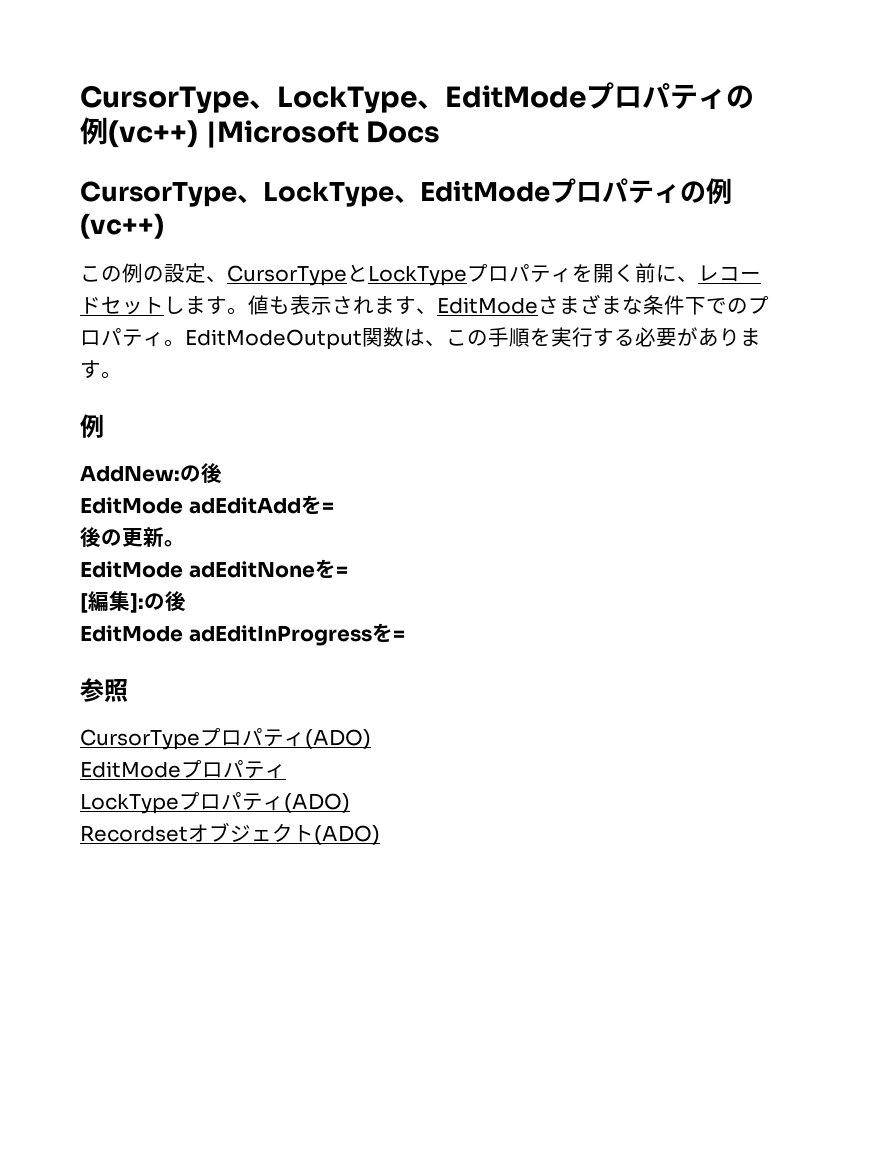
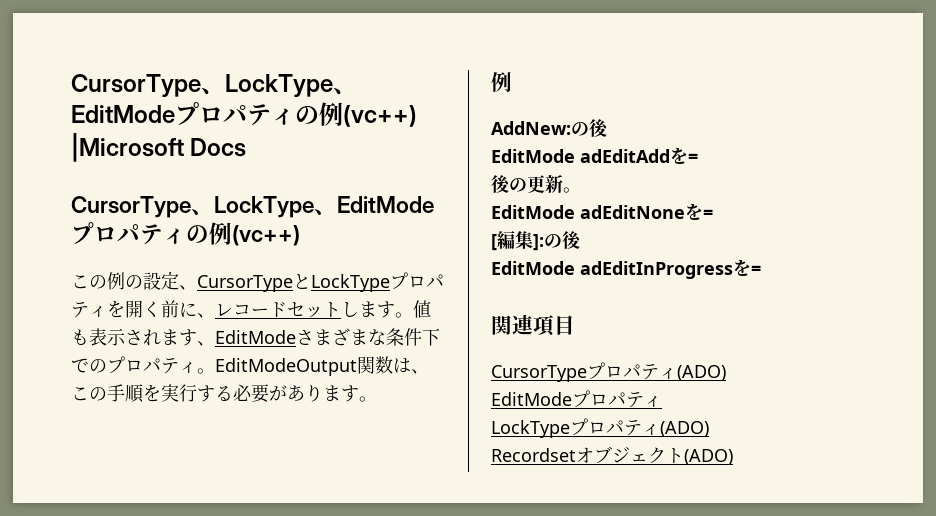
- 参照
+ 関連項目

